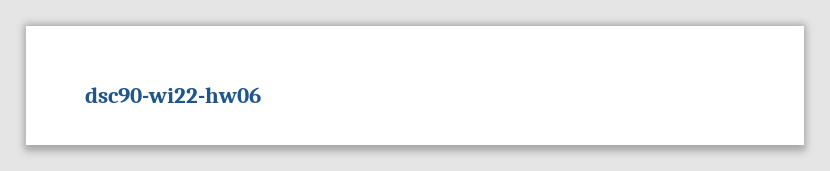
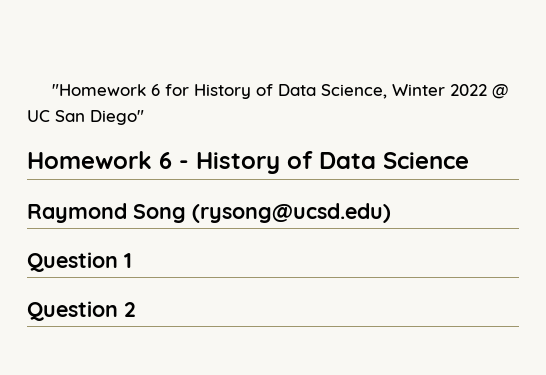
- dsc90-wi22-hw06
+ "Homework 6 for History of Data Science, Winter 2022 @ UC San Diego"
+ Homework 6 - History of Data Science
+ Raymond Song (rysong@ucsd.edu)
+ Question 1
+ Question 2

